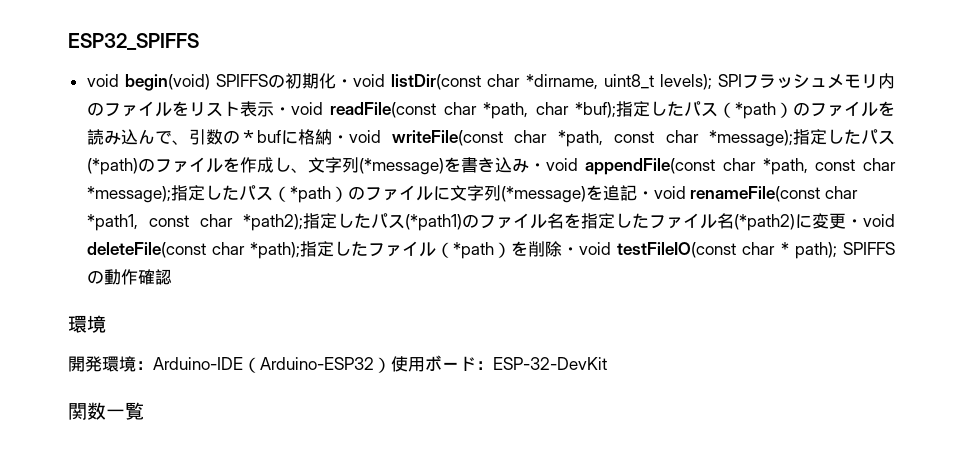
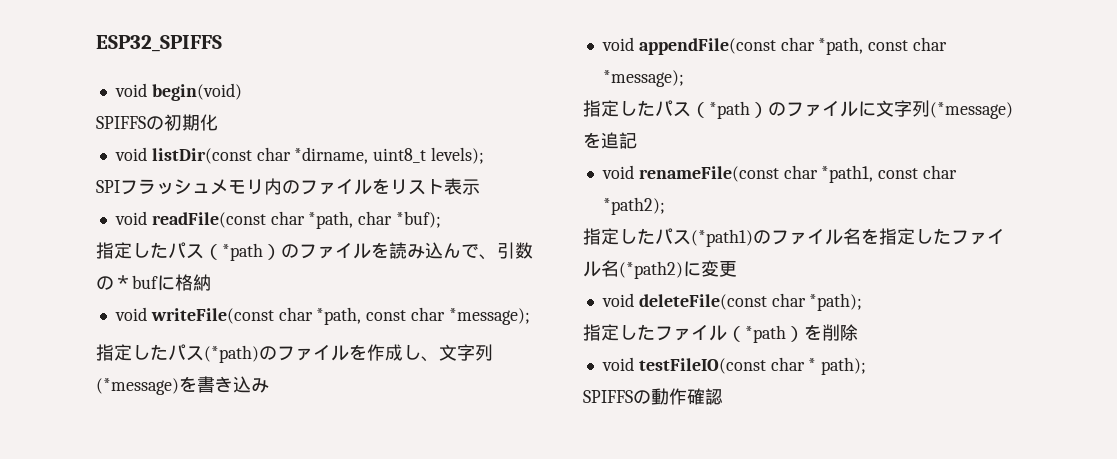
- void begin(void) SPIFFSの初期化・void listDir(const char *dirname, uint8_t levels); SPIフラッシュメモリ内のファイルをリスト表示・void readFile(const char *path, char *buf);指定したパス（*path）のファイルを読み込んで、引数の＊bufに格納・void writeFile(const char *path, const char *message);指定したパス(*path)のファイルを作成し、文字列(*message)を書き込み・void appendFile(const char *path, const char *message);指定したパス（*path）のファイルに文字列(*message)を追記・void renameFile(const char *path1, const char *path2);指定したパス(*path1)のファイル名を指定したファイル名(*path2)に変更・void deleteFile(const char *path);指定したファイル（*path）を削除・void testFileIO(const char * path); SPIFFSの動作確認
- 環境
- 開発環境：Arduino-IDE（Arduino-ESP32）使用ボード：ESP-32-DevKit
- 関数一覧
+ void begin(void)
+ SPIFFSの初期化
+ void listDir(const char *dirname, uint8_t levels);
+ SPIフラッシュメモリ内のファイルをリスト表示
+ void readFile(const char *path, char *buf);
+ 指定したパス（*path）のファイルを読み込んで、引数の＊bufに格納
+ void writeFile(const char *path, const char *message);
+ 指定したパス(*path)のファイルを作成し、文字列(*message)を書き込み
+ void appendFile(const char *path, const char *message);
+ 指定したパス（*path）のファイルに文字列(*message)を追記
+ void renameFile(const char *path1, const char *path2);
+ 指定したパス(*path1)のファイル名を指定したファイル名(*path2)に変更
+ void deleteFile(const char *path);
+ 指定したファイル（*path）を削除
+ void testFileIO(const char * path);
+ SPIFFSの動作確認

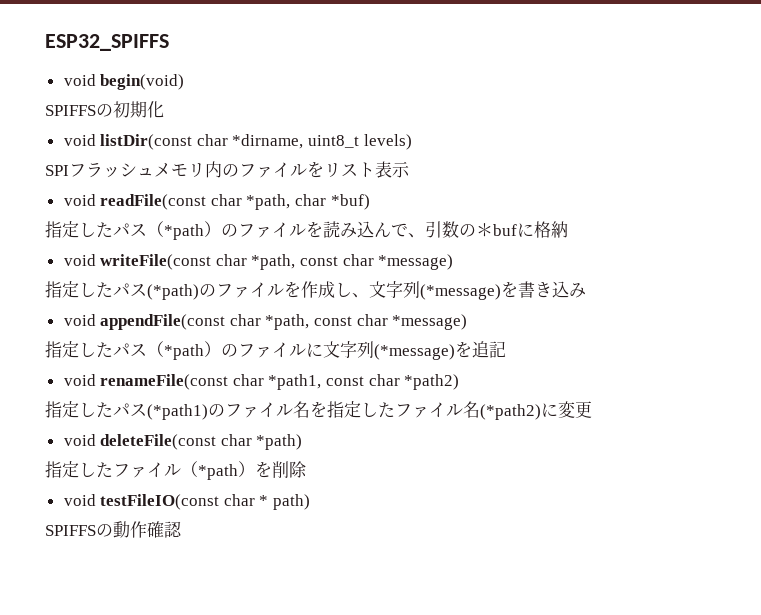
- void listDir(const char *dirname, uint8_t levels);
+ void listDir(const char *dirname, uint8_t levels)
- void readFile(const char *path, char *buf);
+ void readFile(const char *path, char *buf)
- void writeFile(const char *path, const char *message);
+ void writeFile(const char *path, const char *message)
- void appendFile(const char *path, const char *message);
+ void appendFile(const char *path, const char *message)
- void renameFile(const char *path1, const char *path2);
+ void renameFile(const char *path1, const char *path2)
- void deleteFile(const char *path);
+ void deleteFile(const char *path)
- void testFileIO(const char * path);
+ void testFileIO(const char * path)

